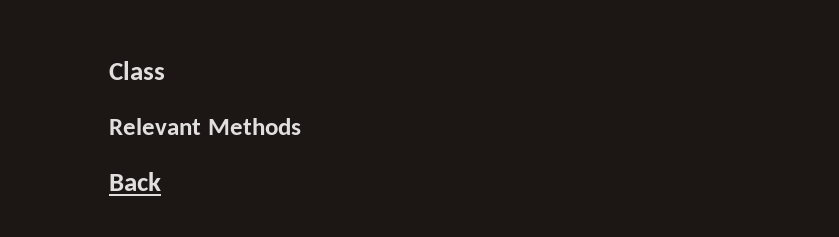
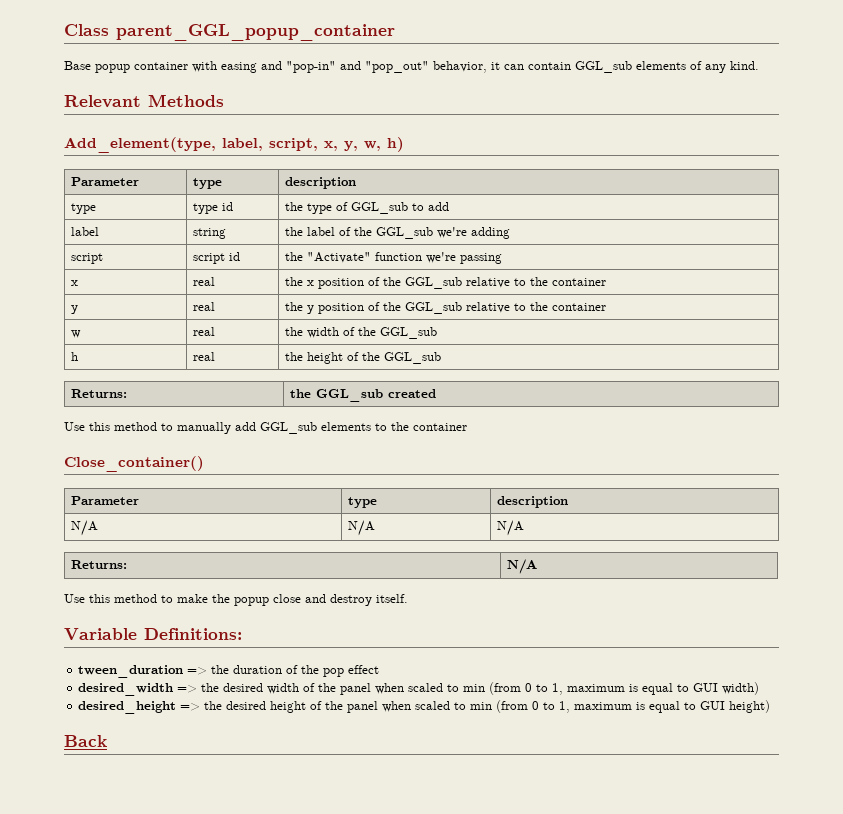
- Class
+ Class parent_GGL_popup_container
+ Base popup container with easing and "pop-in" and "pop_out" behavior, it can contain GGL_sub elements of any kind.
  Relevant Methods
+ Add_element(type, label, script, x, y, w, h)
+ Parameter | type | description
+ type | type id | the type of GGL_sub to add
+ label | string | the label of the GGL_sub we're adding
+ script | script id | the "Activate" function we're passing
+ x | real | the x position of the GGL_sub relative to the container
+ y | real | the y position of the GGL_sub relative to the container
+ w | real | the width of the GGL_sub
+ h | real | the height of the GGL_sub
+ Returns: | the GGL_sub created
+ Use this method to manually add GGL_sub elements to the container
+ Close_container()
+ Parameter | type | description
+ N/A | N/A | N/A
+ Returns: | N/A
+ Use this method to make the popup close and destroy itself.
+ Variable Definitions:
+ tween_duration => the duration of the pop effect
+ desired_width => the desired width of the panel when scaled to min (from 0 to 1, maximum is equal to GUI width)
+ desired_height => the desired height of the panel when scaled to min (from 0 to 1, maximum is equal to GUI height)

